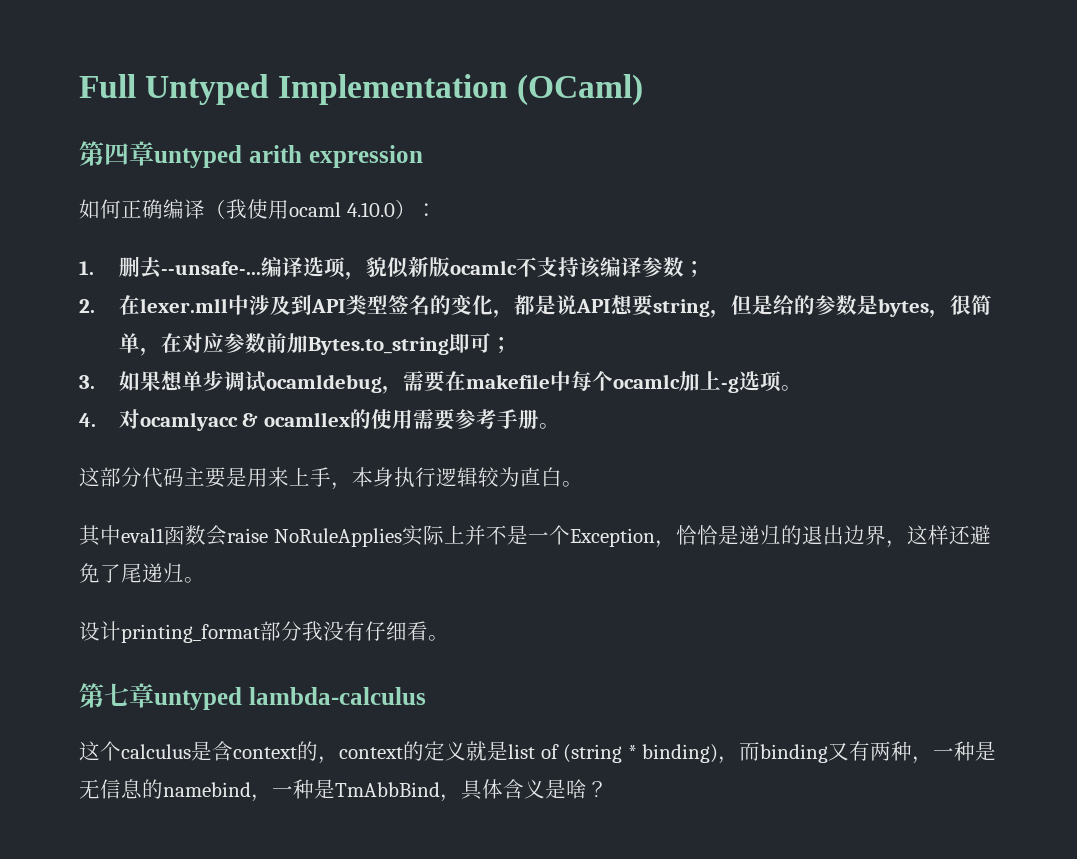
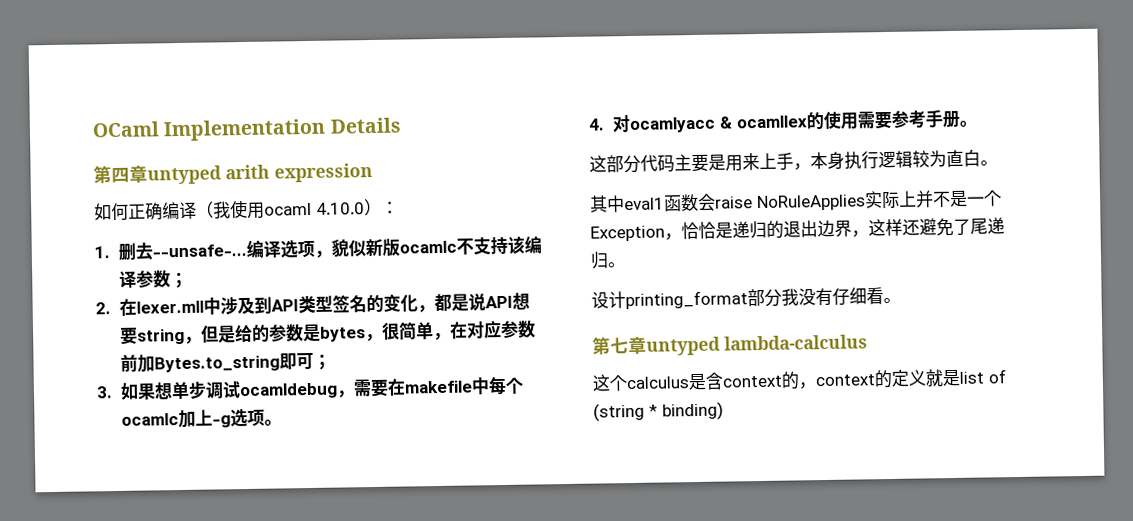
- Full Untyped Implementation (OCaml)
+ OCaml Implementation Details
- 这个calculus是含context的，context的定义就是list of (string * binding)，而binding又有两种，一种是无信息的namebind，一种是TmAbbBind，具体含义是啥？
+ 这个calculus是含context的，context的定义就是list of (string * binding)

